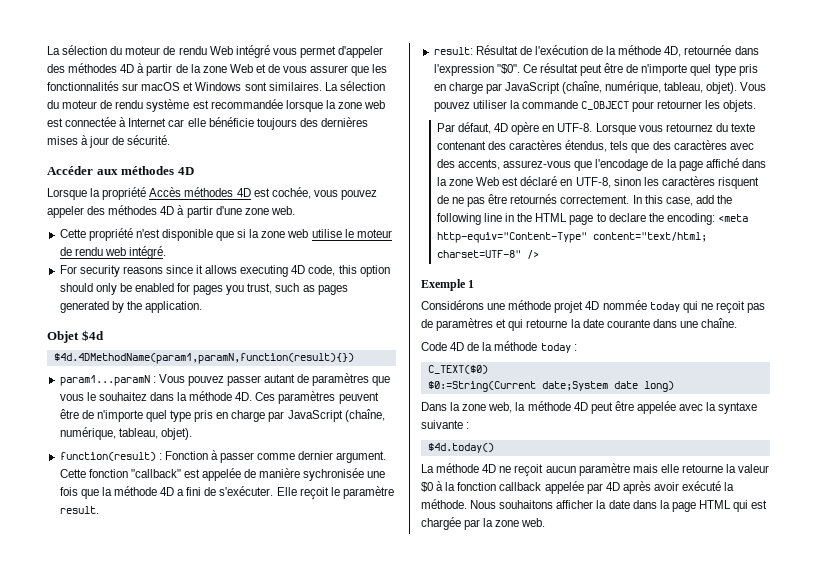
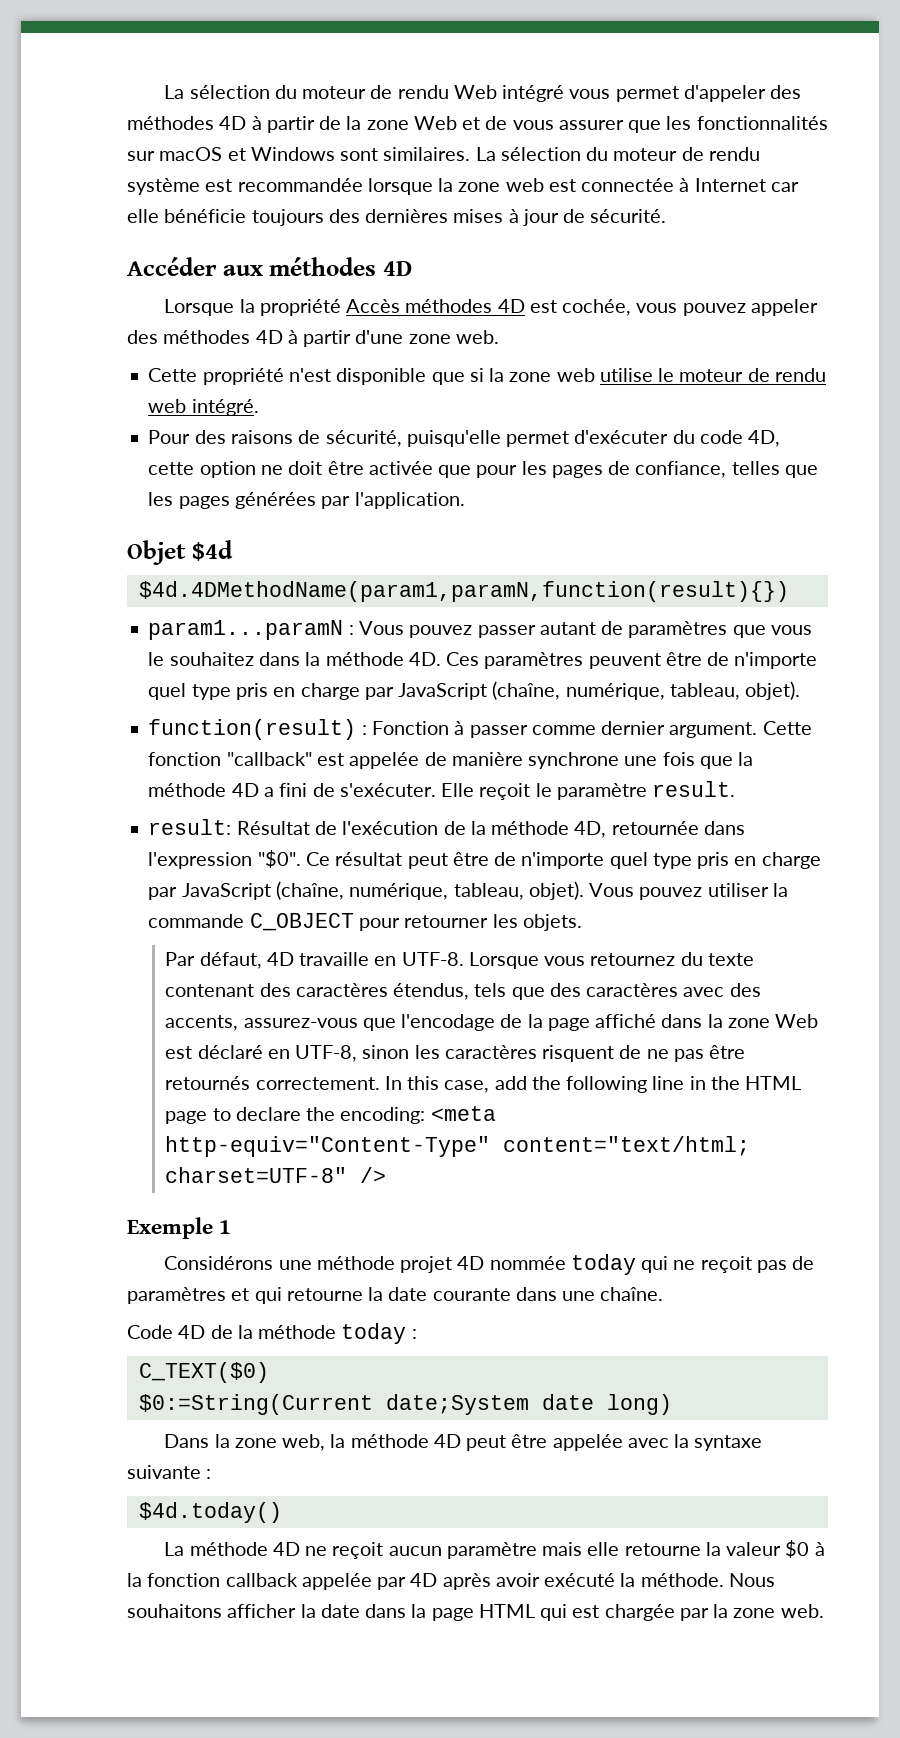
- For security reasons since it allows executing 4D code, this option should only be enabled for pages you trust, such as pages generated by the application.
+ Pour des raisons de sécurité, puisqu'elle permet d'exécuter du code 4D, cette option ne doit être activée que pour les pages de confiance, telles que les pages générées par l'application.
- Cette fonction "callback" est appelée de manière sychronisée une fois que la méthode 4D a fini de s'exécuter.
+ Cette fonction "callback" est appelée de manière synchrone une fois que la méthode 4D a fini de s'exécuter.
- Par défaut, 4D opère en UTF-8.
+ Par défaut, 4D travaille en UTF-8.

